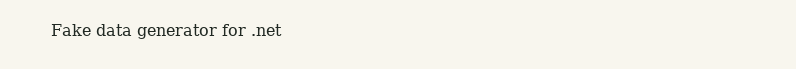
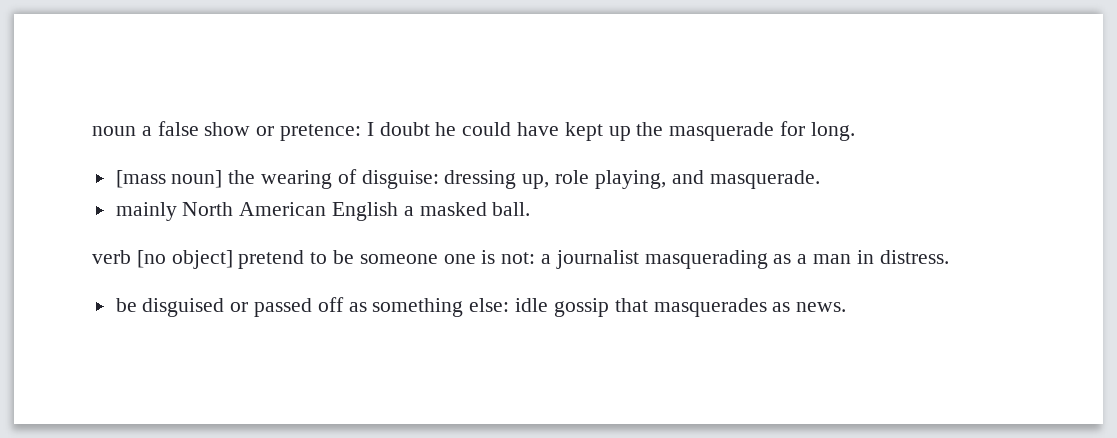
- Fake data generator for .net
+ noun a false show or pretence: I doubt he could have kept up the masquerade for long.
+ [mass noun] the wearing of disguise: dressing up, role playing, and masquerade.
+ mainly North American English a masked ball.
+ verb [no object] pretend to be someone one is not: a journalist masquerading as a man in distress.
+ be disguised or passed off as something else: idle gossip that masquerades as news.

